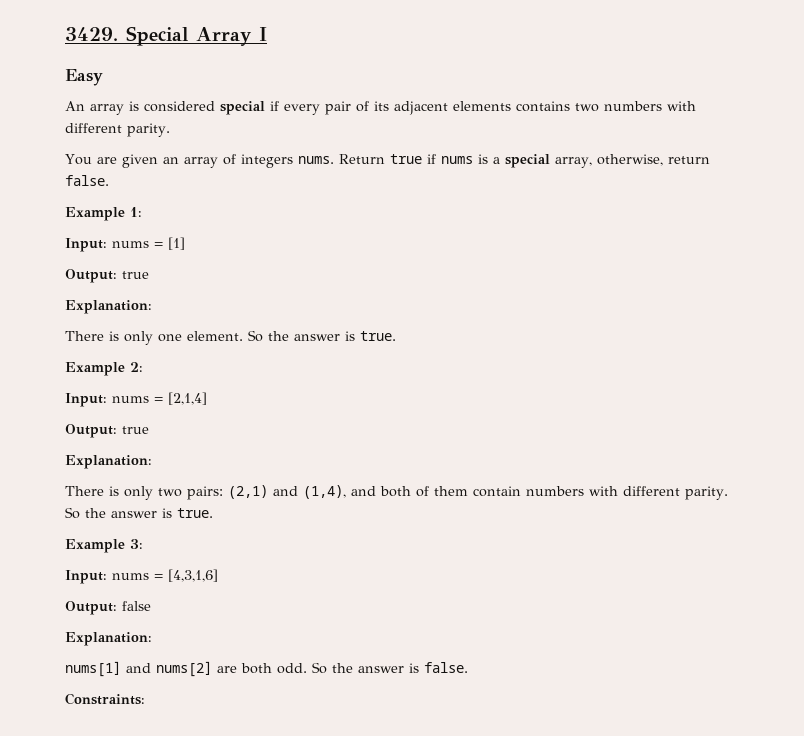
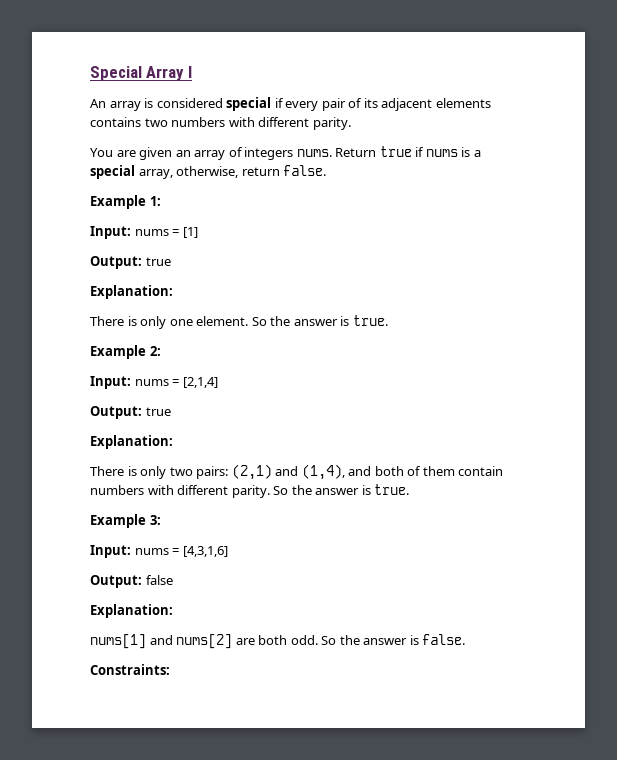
- 3429.
- Easy

